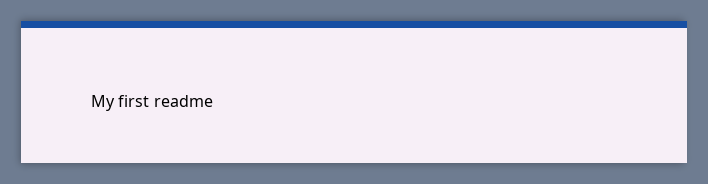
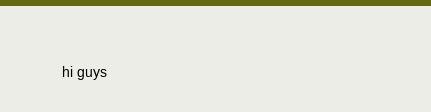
- My first readme
+ hi guys

